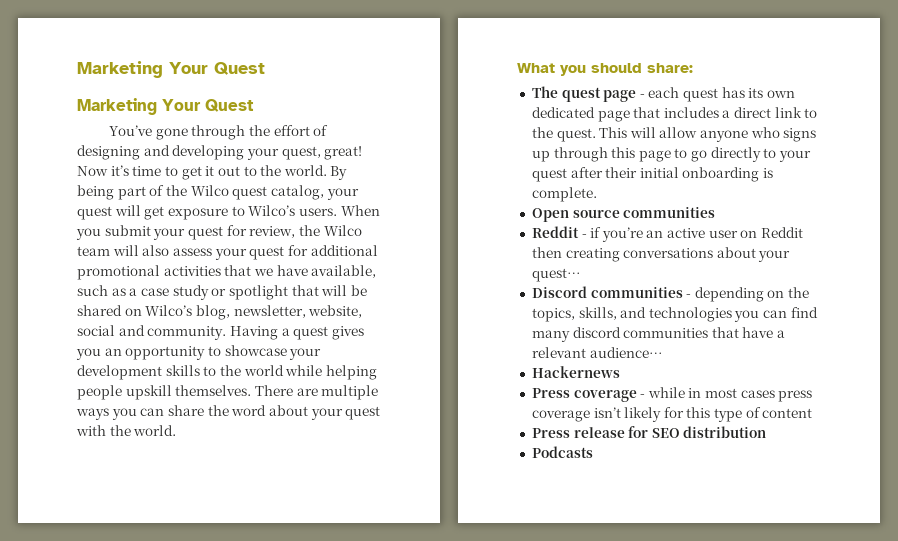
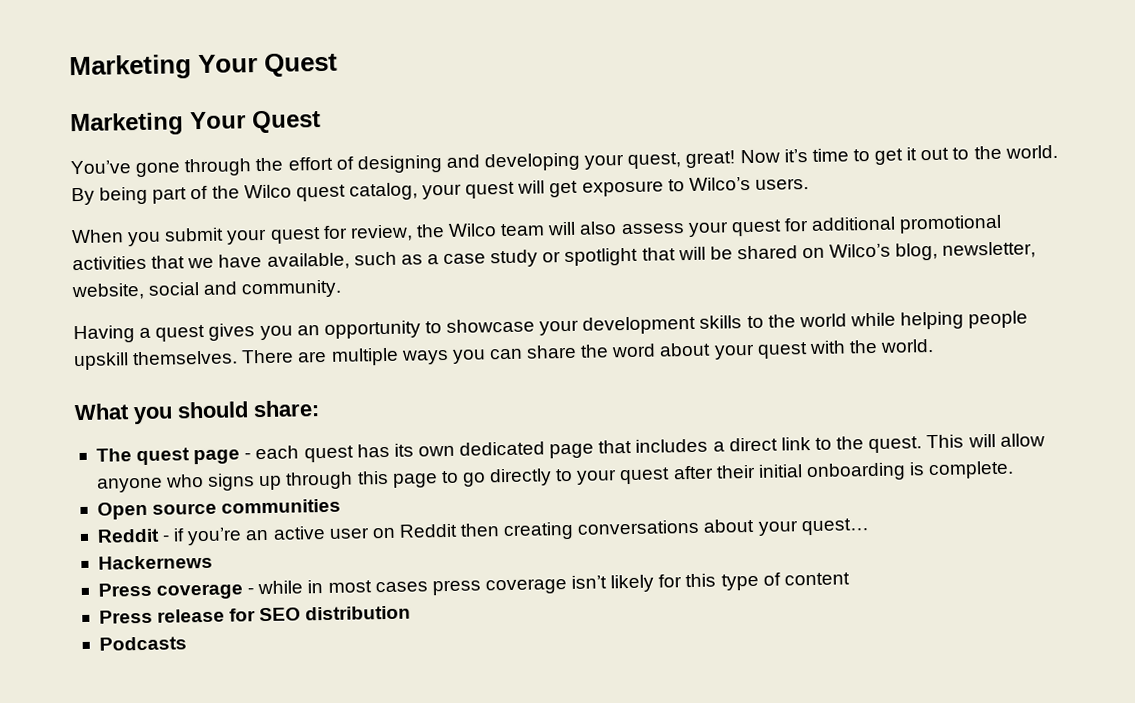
- By being part of the Wilco quest catalog, your quest will get exposure to Wilco’s users. When you submit your quest for review, the Wilco team will also assess your quest for additional promotional activities that we have available, such as a case study or spotlight that will be shared on Wilco’s blog, newsletter, website, social and community. Having a quest gives you an opportunity to showcase your development skills to the world while helping people upskill themselves.
+ By being part of the Wilco quest catalog, your quest will get exposure to Wilco’s users.
+ When you submit your quest for review, the Wilco team will also assess your quest for additional promotional activities that we have available, such as a case study or spotlight that will be shared on Wilco’s blog, newsletter, website, social and community.
+ Having a quest gives you an opportunity to showcase your development skills to the world while helping people upskill themselves.
- Discord communities - depending on the topics, skills, and technologies you can find many discord communities that have a relevant audience…

